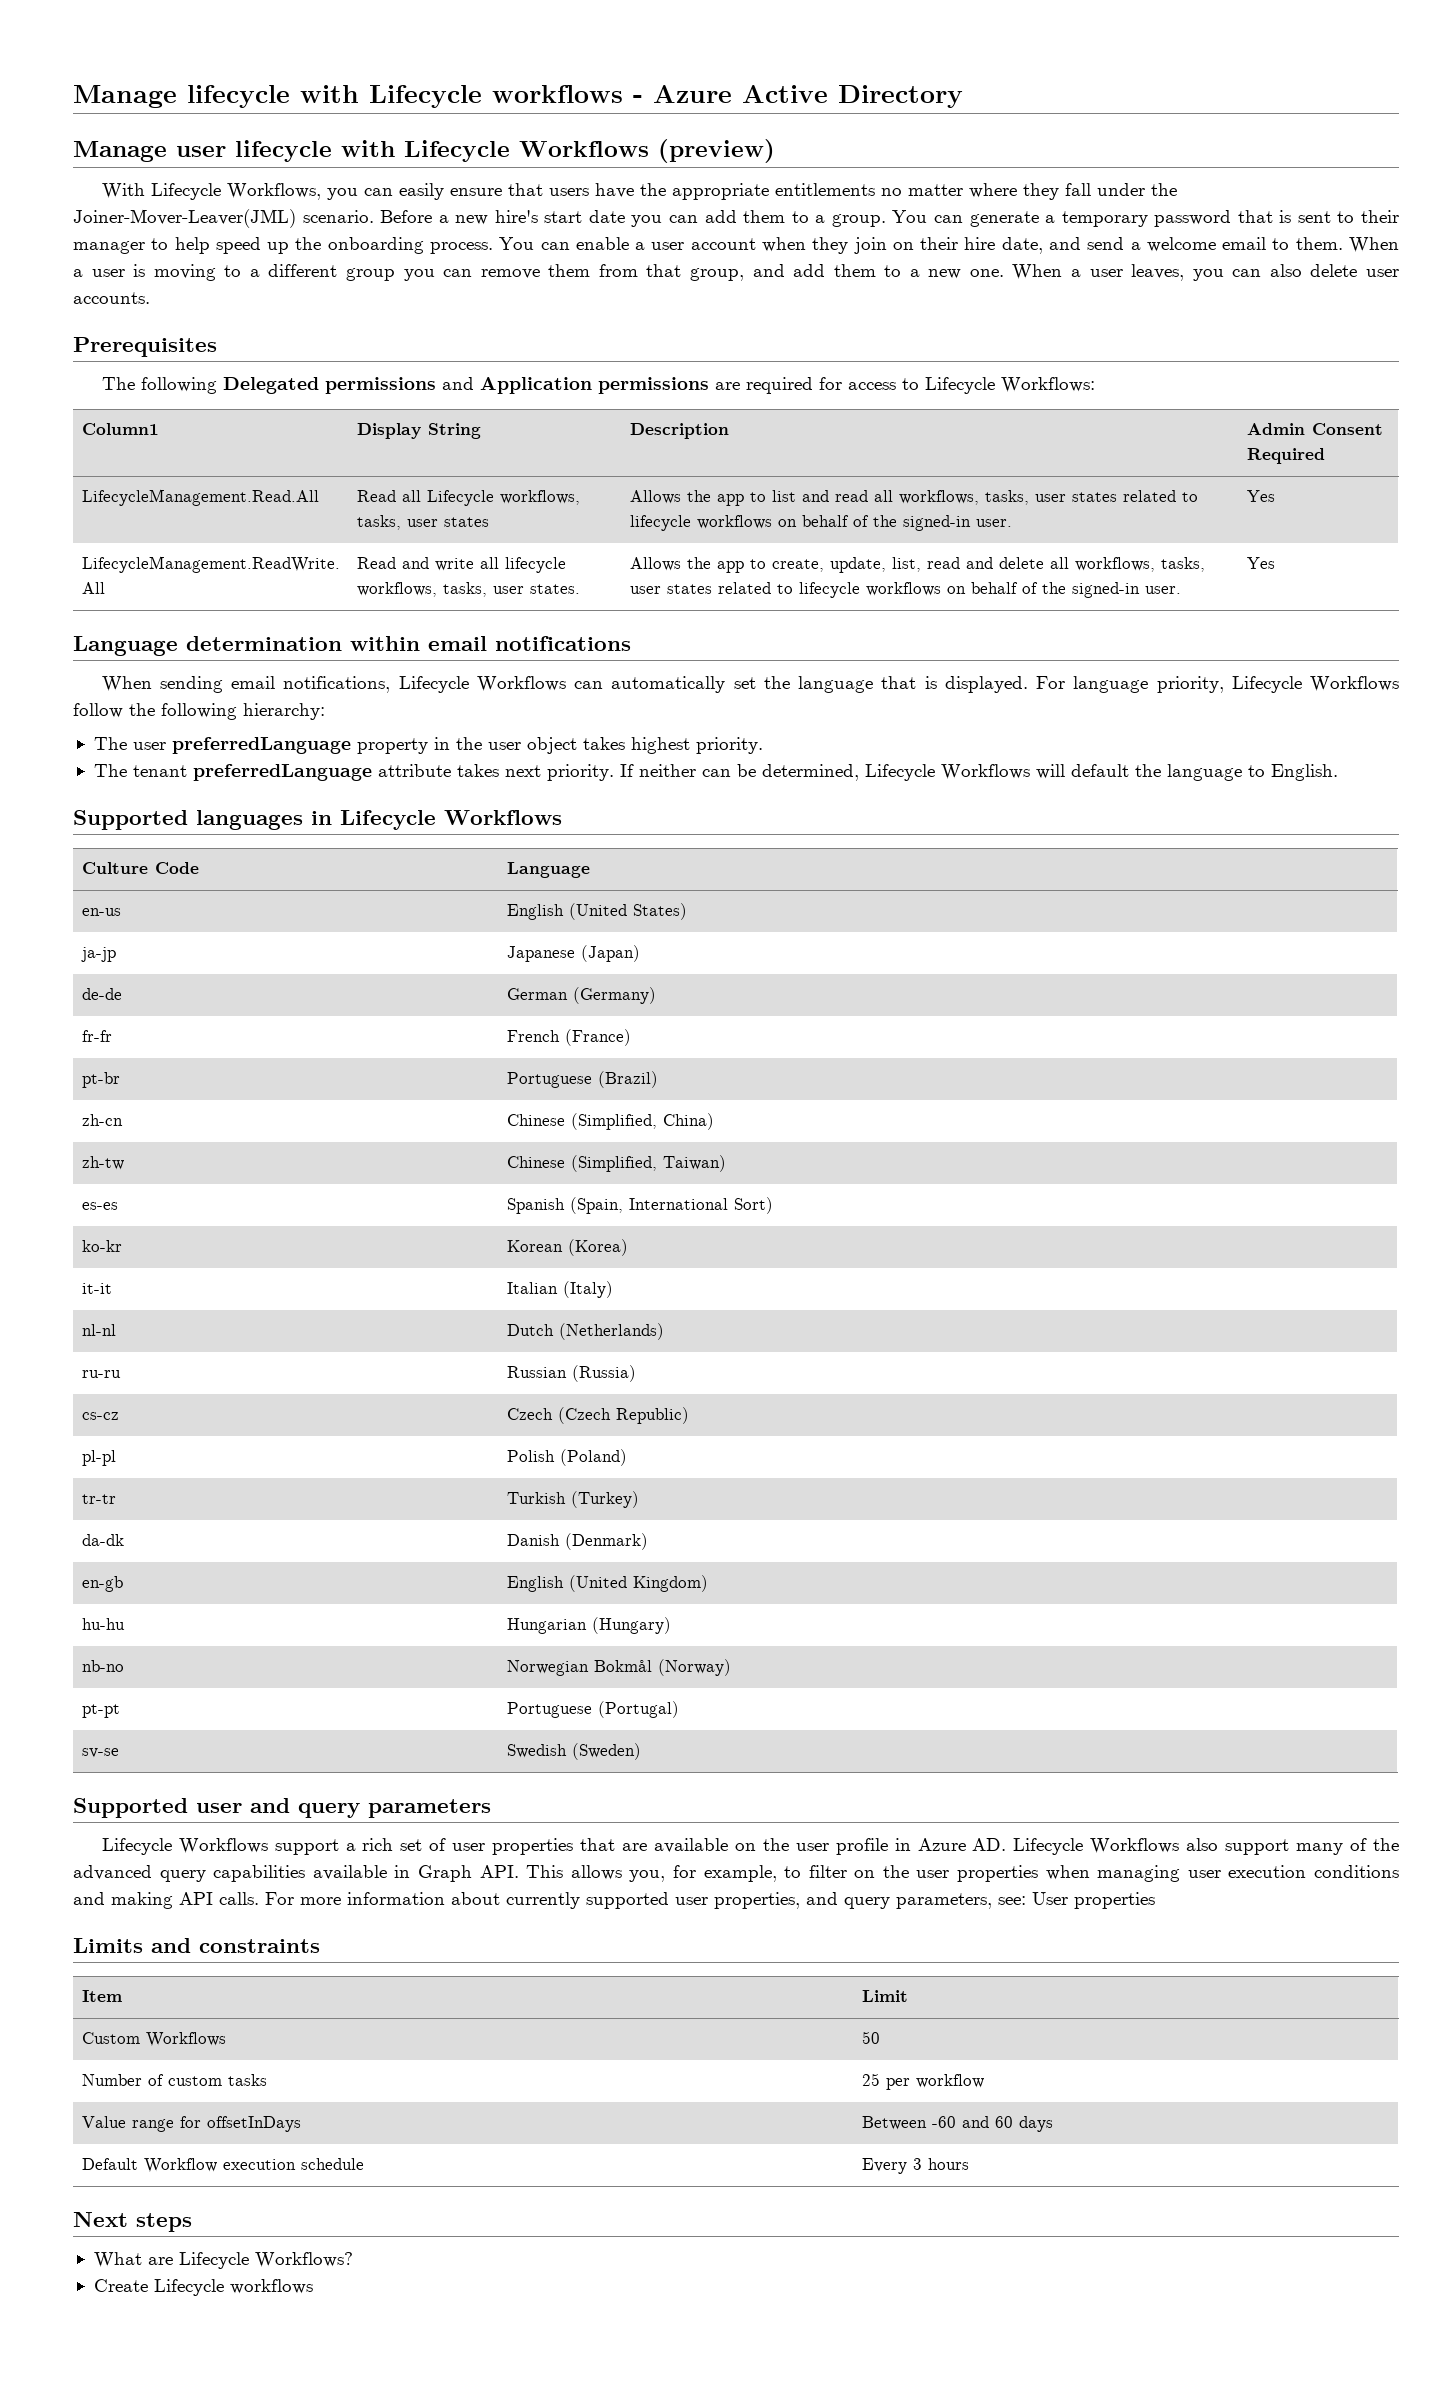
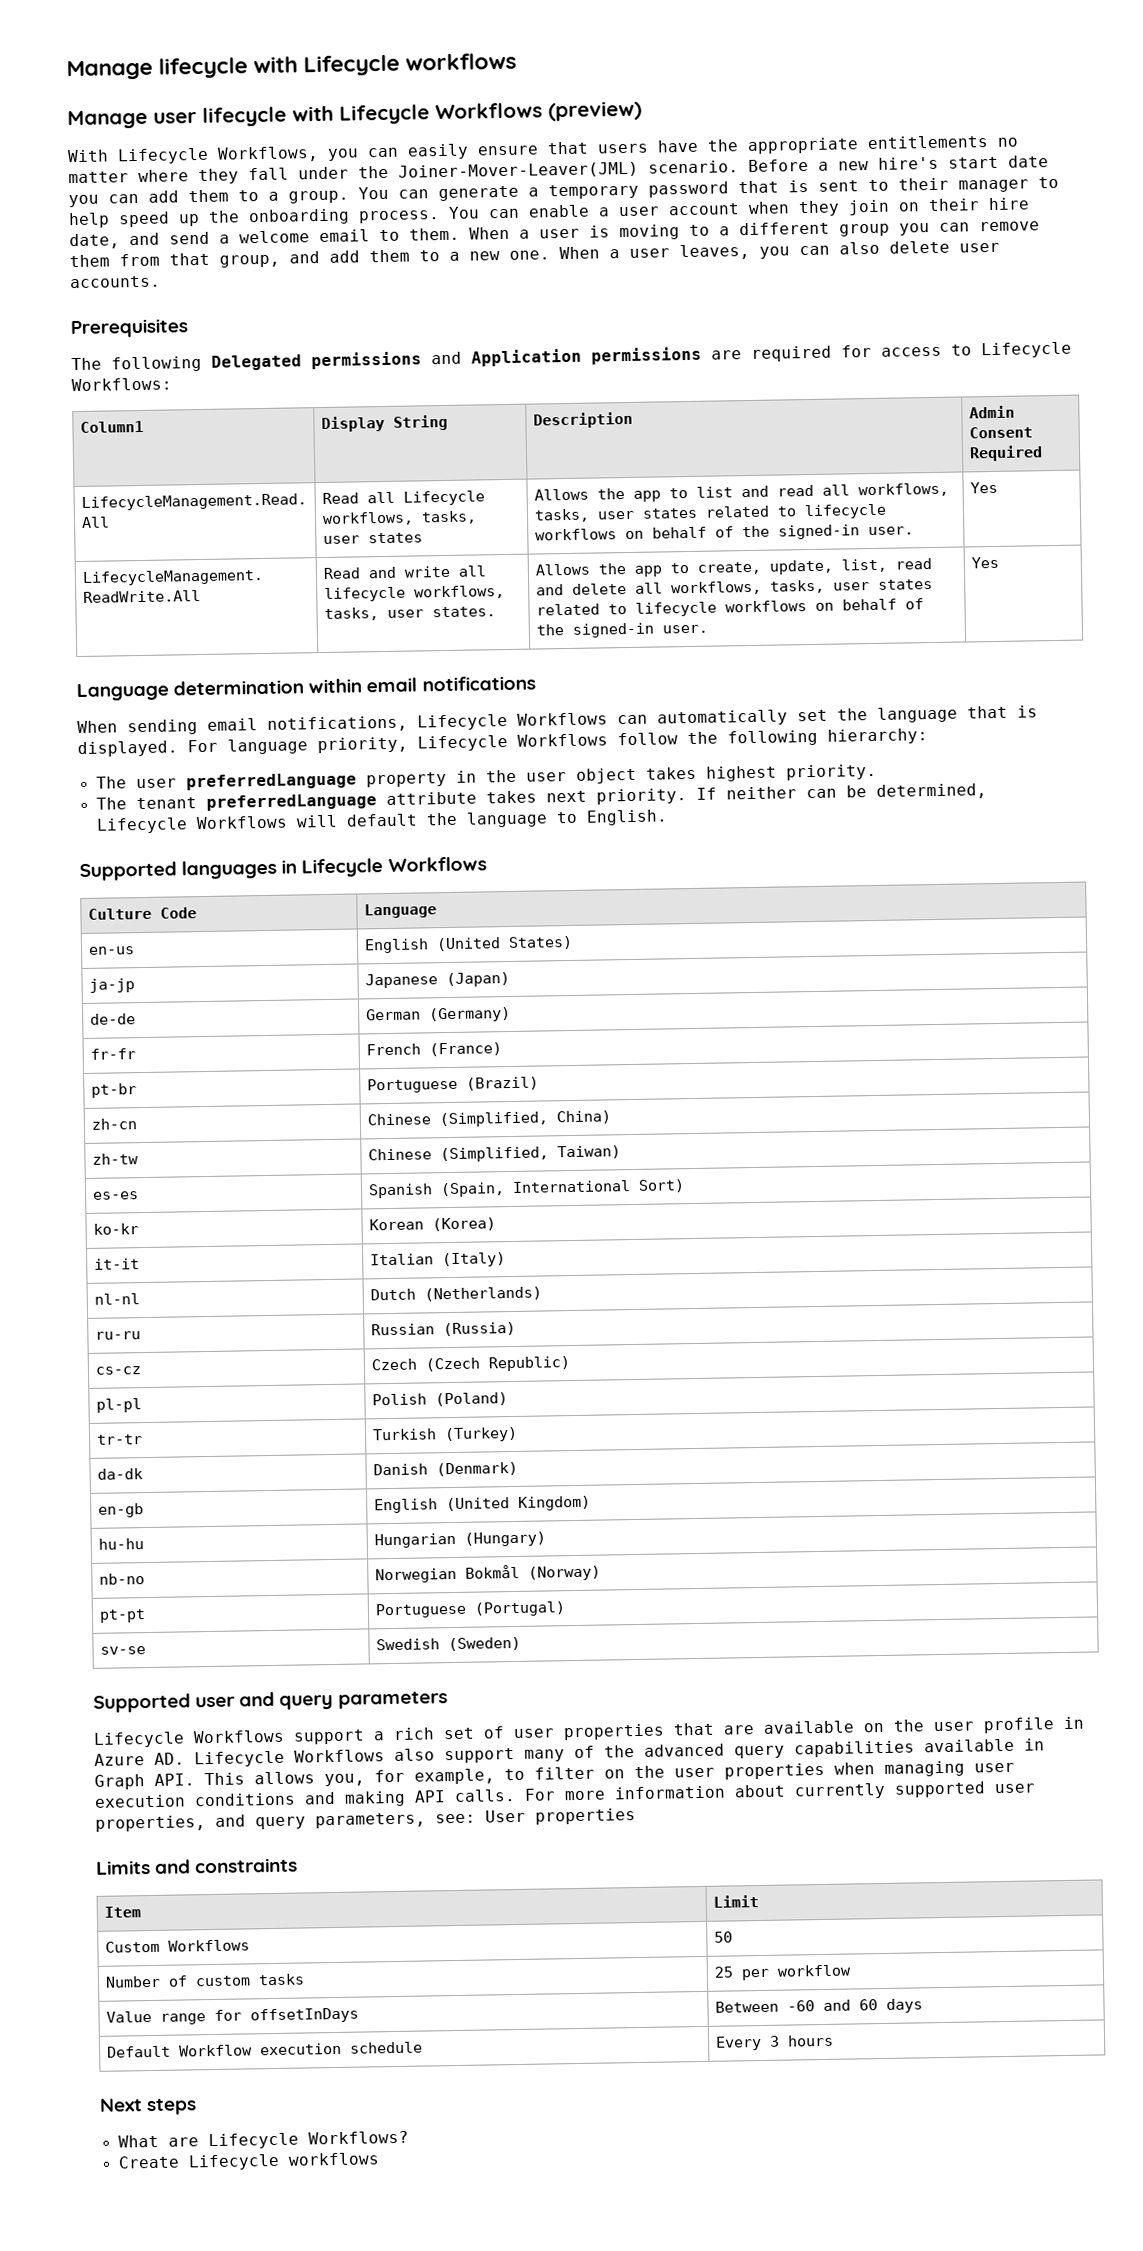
- Manage lifecycle with Lifecycle workflows - Azure Active Directory
+ Manage lifecycle with Lifecycle workflows

